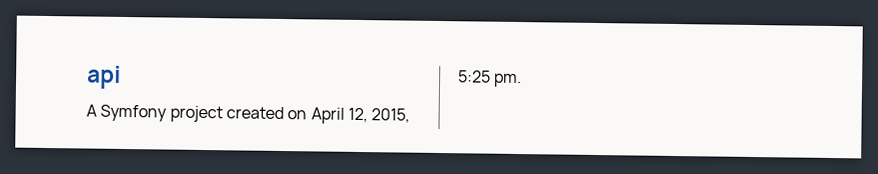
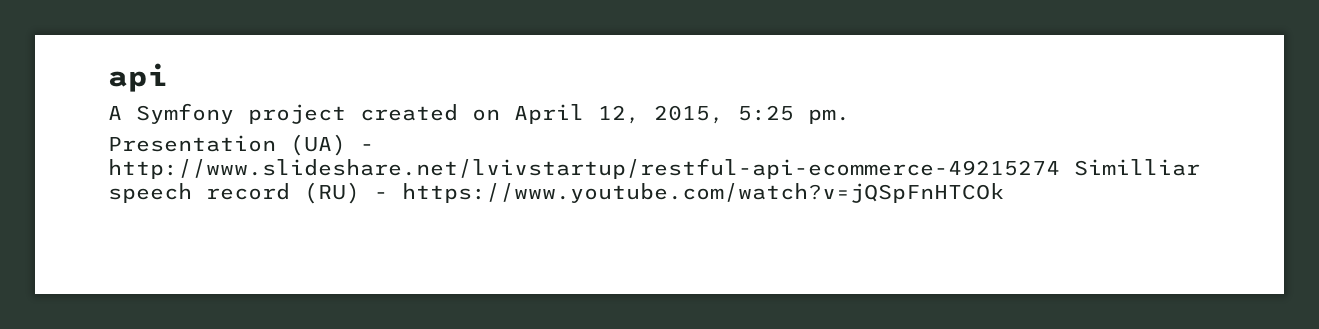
+ Presentation (UA) - http://www.slideshare.net/lvivstartup/restful-api-ecommerce-49215274 Similliar speech record (RU) - https://www.youtube.com/watch?v=jQSpFnHTCOk

